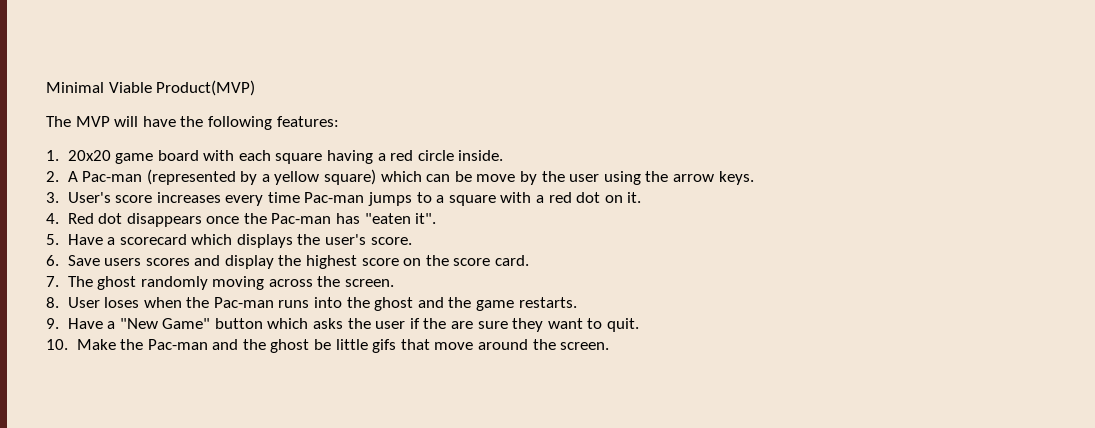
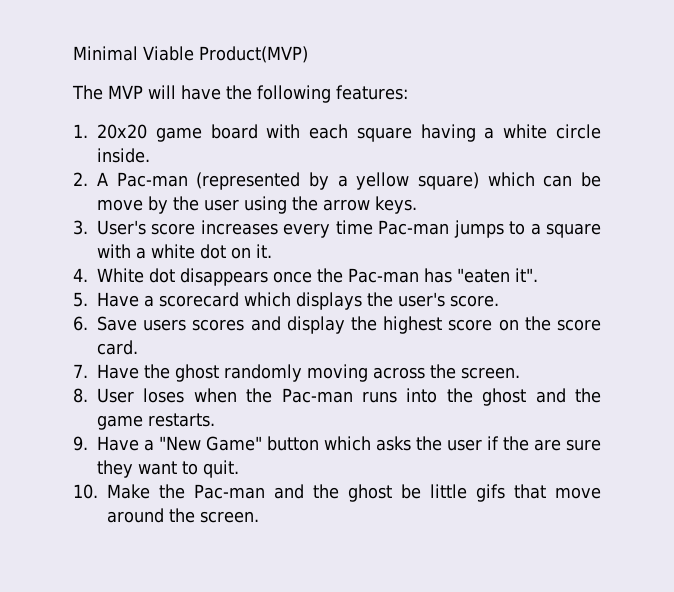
- 1. 20x20 game board with each square having a red circle inside.
+ 1. 20x20 game board with each square having a white circle inside.
- 3. User's score increases every time Pac-man jumps to a square with a red dot on it.
+ 3. User's score increases every time Pac-man jumps to a square with a white dot on it.
- 4. Red dot disappears once the Pac-man has "eaten it".
+ 4. White dot disappears once the Pac-man has "eaten it".
- 7. The ghost randomly moving across the screen.
+ 7. Have the ghost randomly moving across the screen.

